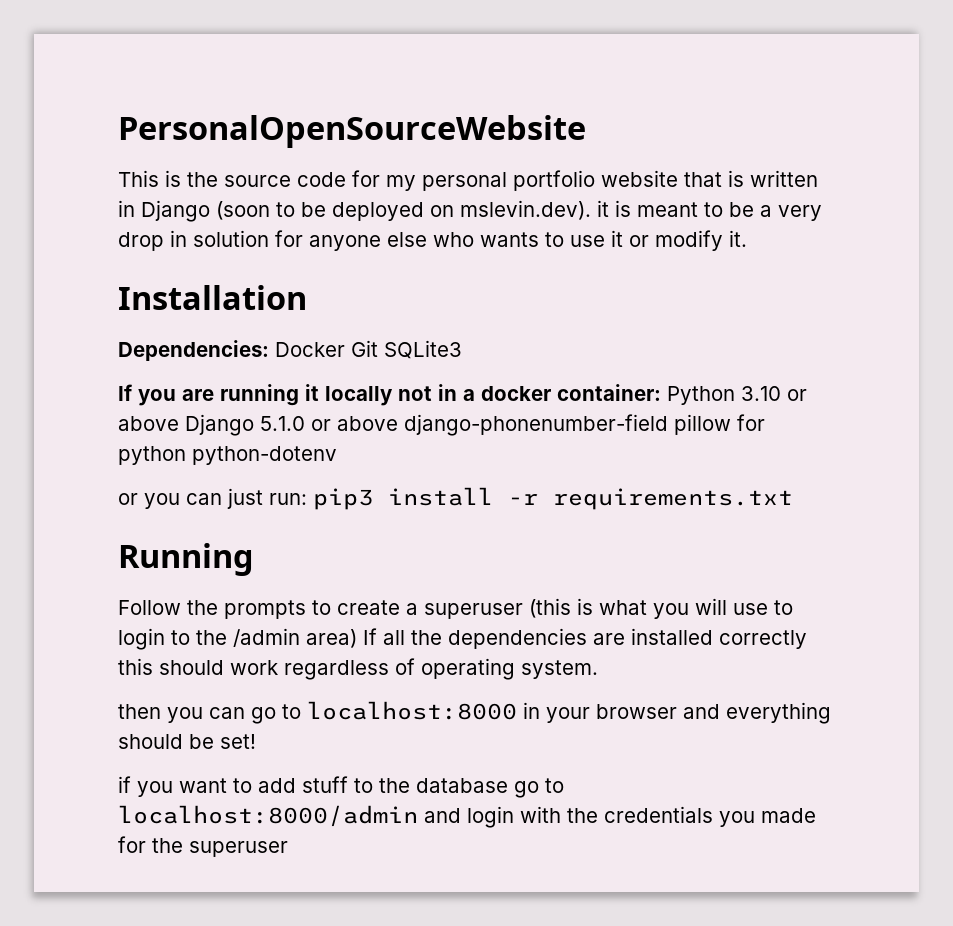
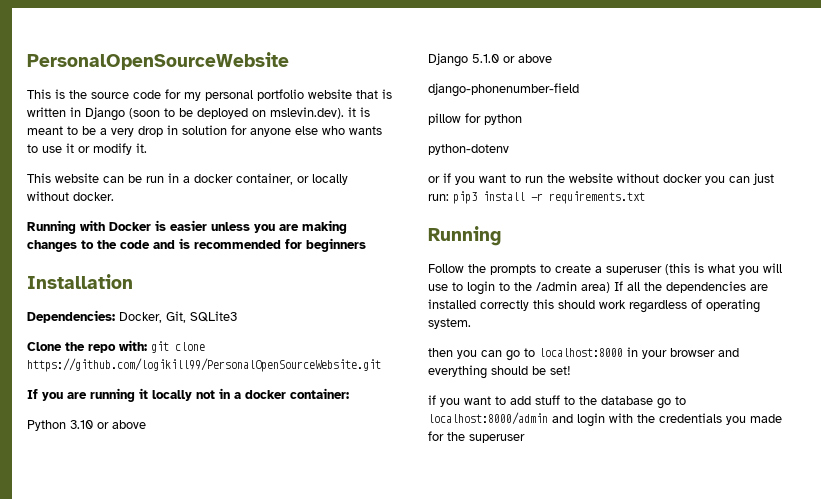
+ This website can be run in a docker container, or locally without docker.
+ Running with Docker is easier unless you are making changes to the code and is recommended for beginners
- Dependencies: Docker Git SQLite3
+ Dependencies: Docker, Git, SQLite3
+ Clone the repo with: git clone https://github.com/logikill99/PersonalOpenSourceWebsite.git
- If you are running it locally not in a docker container: Python 3.10 or above Django 5.1.0 or above django-phonenumber-field pillow for python python-dotenv
+ If you are running it locally not in a docker container:
+ Python 3.10 or above
+ Django 5.1.0 or above
+ django-phonenumber-field
+ pillow for python
+ python-dotenv
- or you can just run: pip3 install -r requirements.txt
+ or if you want to run the website without docker you can just run: pip3 install -r requirements.txt

